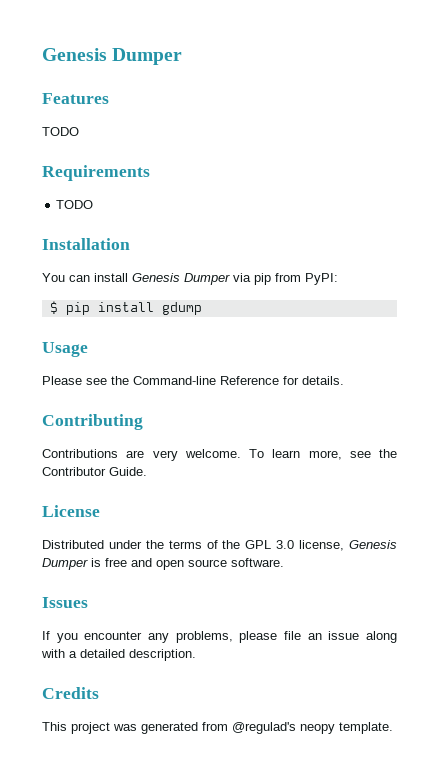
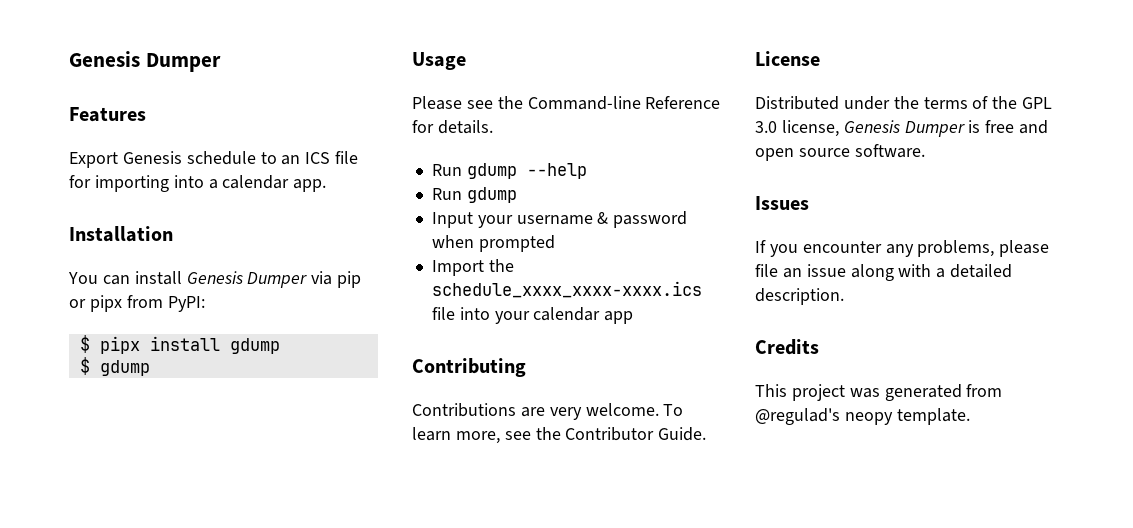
  Features
- TODO
- Requirements
- TODO
+ Export Genesis schedule to an ICS file for importing into a calendar app.
- You can install Genesis Dumper via pip from PyPI:
+ You can install Genesis Dumper via pip or pipx from PyPI:
- $ pip install gdump
+ $ pipx install gdump
+ $ gdump
+ Run gdump --help
+ Run gdump
+ Input your username & password when prompted
+ Import the schedule_xxxx_xxxx-xxxx.ics file into your calendar app

